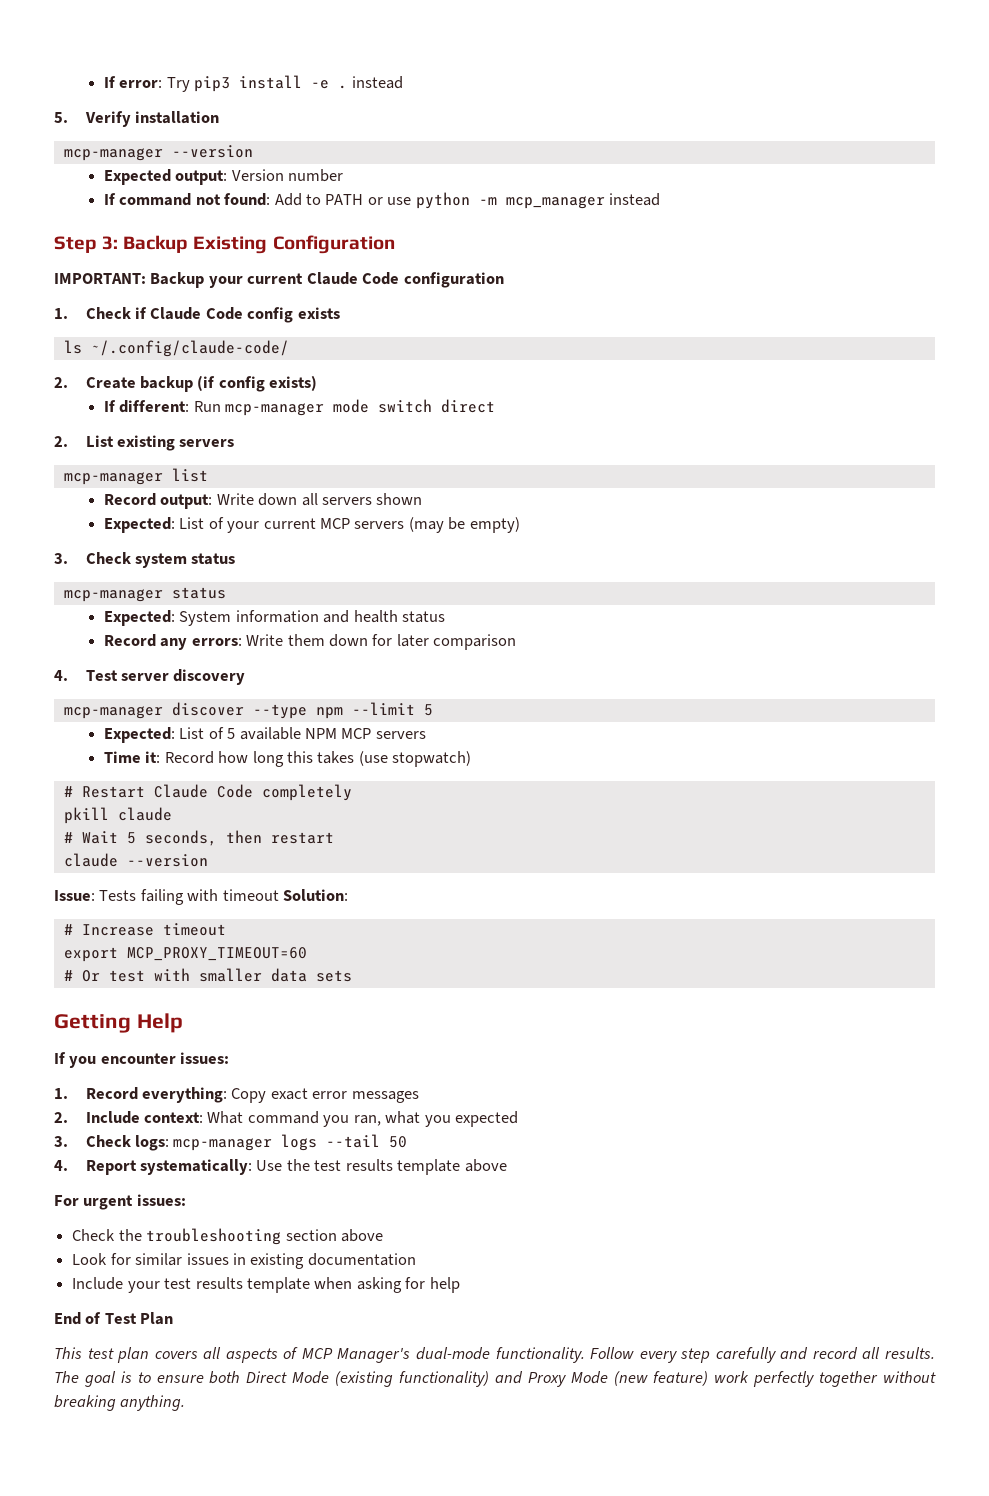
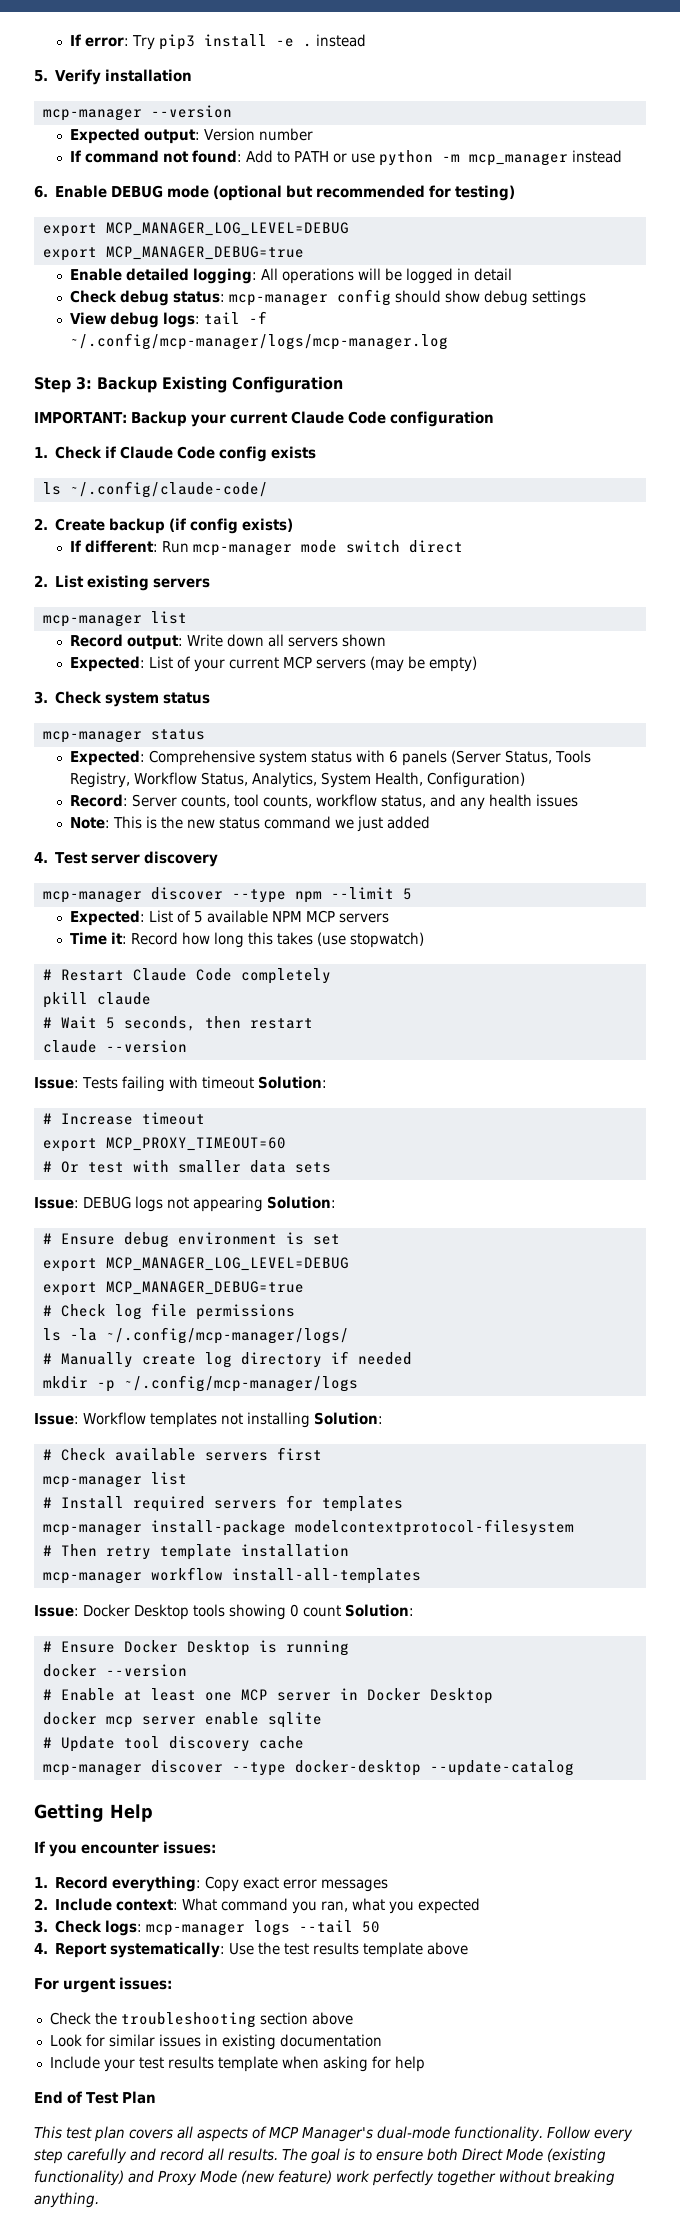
+ 6. Enable DEBUG mode (optional but recommended for testing)
+ export MCP_MANAGER_LOG_LEVEL=DEBUG
+ export MCP_MANAGER_DEBUG=true
+ Enable detailed logging: All operations will be logged in detail
+ Check debug status: mcp-manager config should show debug settings
+ View debug logs: tail -f ~/.config/mcp-manager/logs/mcp-manager.log
- Expected: System information and health status
- Record any errors: Write them down for later comparison
+ Expected: Comprehensive system status with 6 panels (Server Status, Tools Registry, Workflow Status, Analytics, System Health, Configuration)
+ Record: Server counts, tool counts, workflow status, and any health issues
+ Note: This is the new status command we just added
+ Issue: DEBUG logs not appearing Solution:
+ # Ensure debug environment is set
+ export MCP_MANAGER_LOG_LEVEL=DEBUG
+ export MCP_MANAGER_DEBUG=true
+ # Check log file permissions
+ ls -la ~/.config/mcp-manager/logs/
+ # Manually create log directory if needed
+ mkdir -p ~/.config/mcp-manager/logs
+ Issue: Workflow templates not installing Solution:
+ # Check available servers first
+ mcp-manager list
+ # Install required servers for templates
+ mcp-manager install-package modelcontextprotocol-filesystem
+ # Then retry template installation
+ mcp-manager workflow install-all-templates
+ Issue: Docker Desktop tools showing 0 count Solution:
+ # Ensure Docker Desktop is running
+ docker --version
+ # Enable at least one MCP server in Docker Desktop
+ docker mcp server enable sqlite
+ # Update tool discovery cache
+ mcp-manager discover --type docker-desktop --update-catalog

